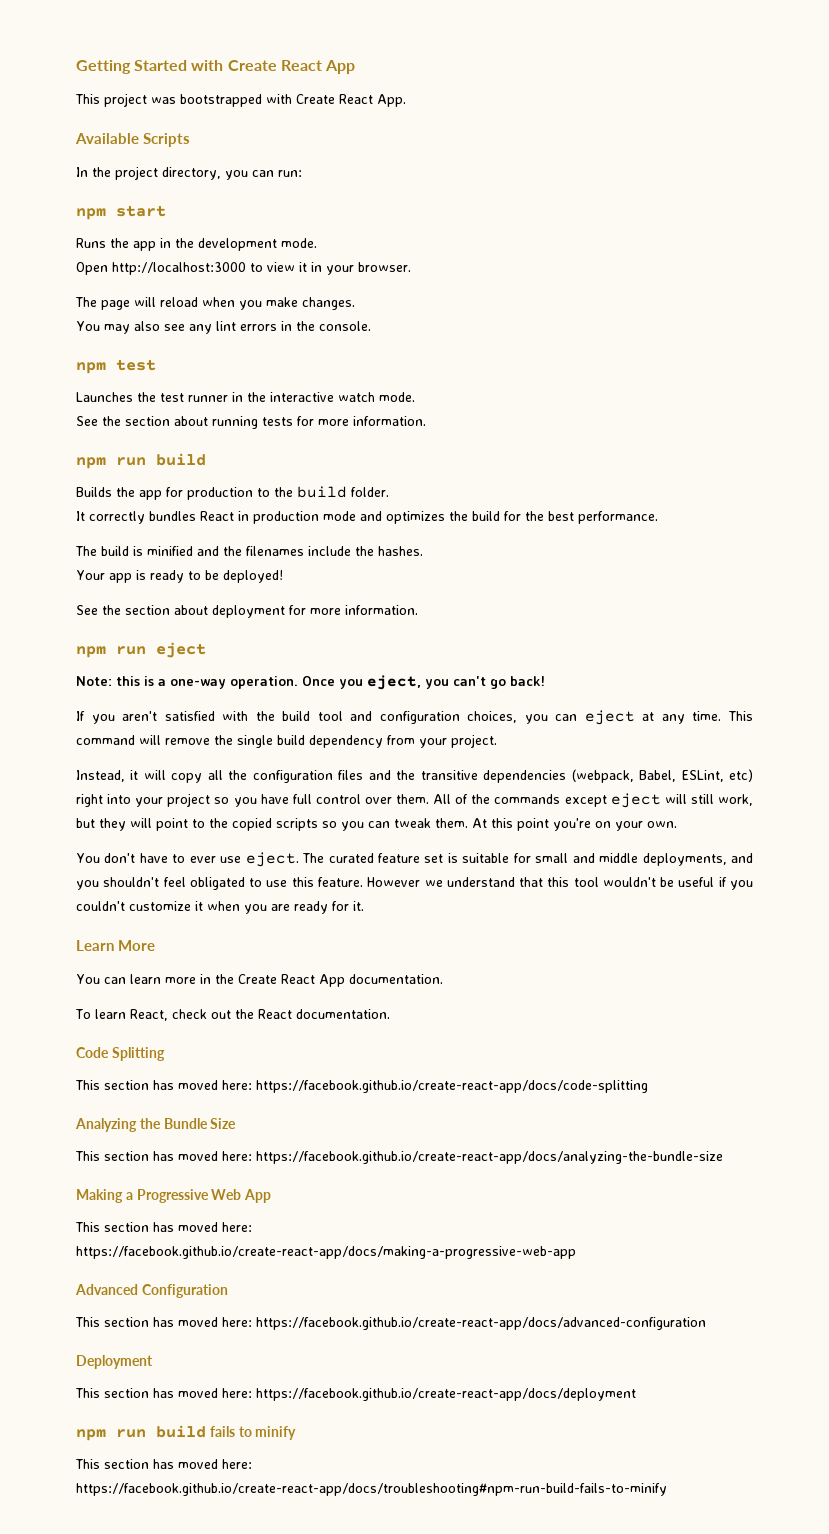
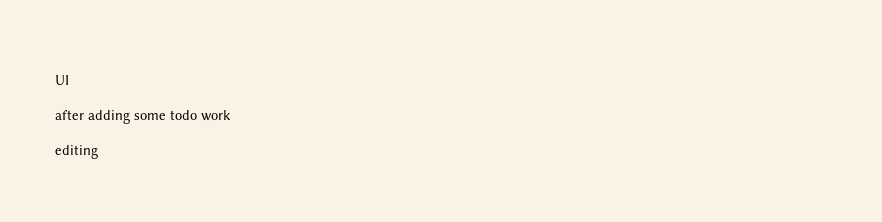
- Getting Started with Create React App
- This project was bootstrapped with Create React App.
- Available Scripts
- In the project directory, you can run:
- npm start
- Runs the app in the development mode.
- Open http://localhost:3000 to view it in your browser.
- The page will reload when you make changes.
- You may also see any lint errors in the console.
- npm test
- Launches the test runner in the interactive watch mode.
- See the section about running tests for more information.
- npm run build
- Builds the app for production to the build folder.
- It correctly bundles React in production mode and optimizes the build for the best performance.
- The build is minified and the filenames include the hashes.
- Your app is ready to be deployed!
- See the section about deployment for more information.
- npm run eject
- Note: this is a one-way operation. Once you eject, you can't go back!
- If you aren't satisfied with the build tool and configuration choices, you can eject at any time. This command will remove the single build dependency from your project.
- Instead, it will copy all the configuration files and the transitive dependencies (webpack, Babel, ESLint, etc) right into your project so you have full control over them. All of the commands except eject will still work, but they will point to the copied scripts so you can tweak them. At this point you're on your own.
- You don't have to ever use eject. The curated feature set is suitable for small and middle deployments, and you shouldn't feel obligated to use this feature. However we understand that this tool wouldn't be useful if you couldn't customize it when you are ready for it.
- Learn More
- You can learn more in the Create React App documentation.
- To learn React, check out the React documentation.
- Code Splitting
- This section has moved here: https://facebook.github.io/create-react-app/docs/code-splitting
- Analyzing the Bundle Size
- This section has moved here: https://facebook.github.io/create-react-app/docs/analyzing-the-bundle-size
- Making a Progressive Web App
- This section has moved here: https://facebook.github.io/create-react-app/docs/making-a-progressive-web-app
- Advanced Configuration
- This section has moved here: https://facebook.github.io/create-react-app/docs/advanced-configuration
- Deployment
- This section has moved here: https://facebook.github.io/create-react-app/docs/deployment
- npm run build fails to minify
- This section has moved here: https://facebook.github.io/create-react-app/docs/troubleshooting#npm-run-build-fails-to-minify
+ UI
+ after adding some todo work
+ editing

